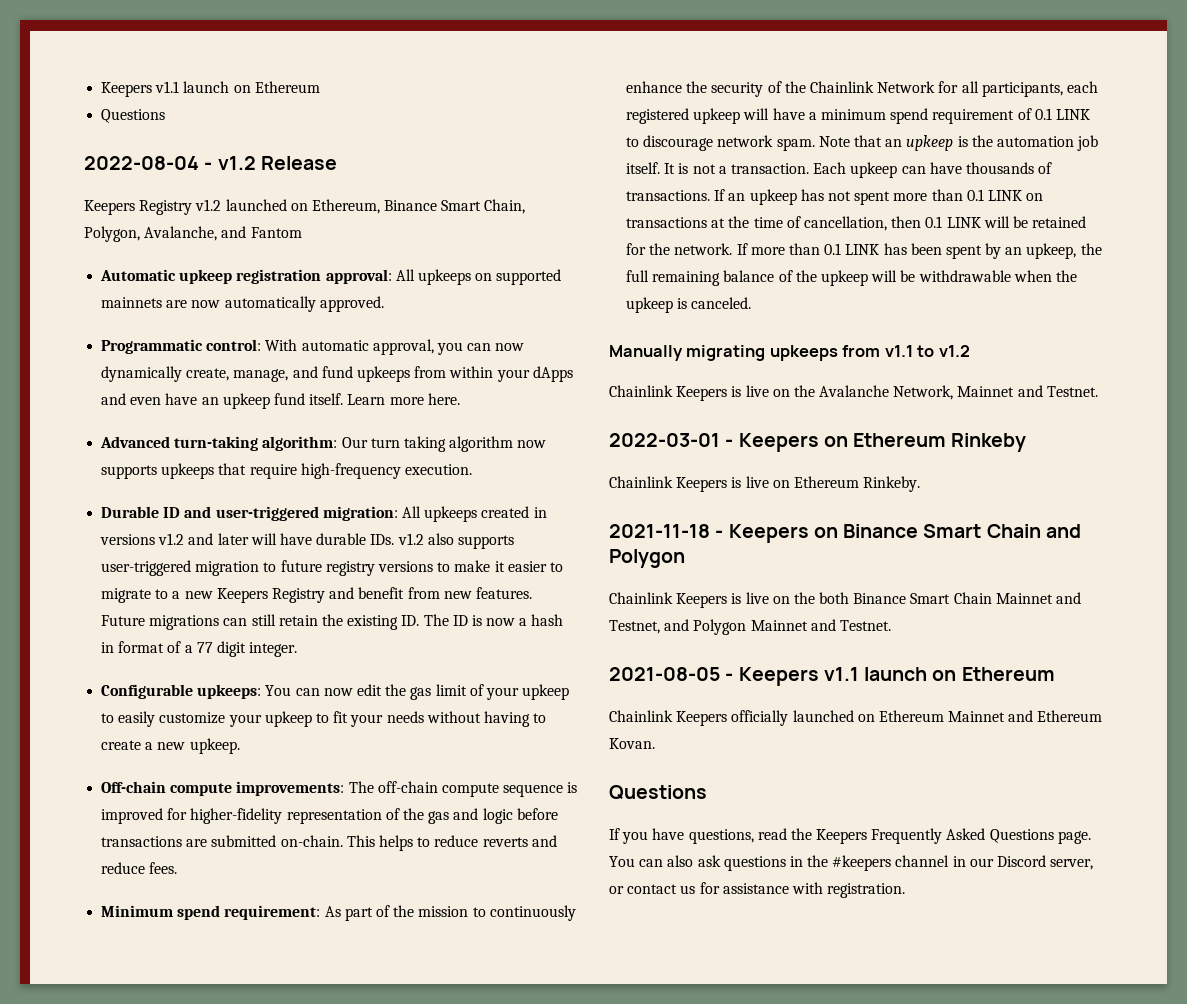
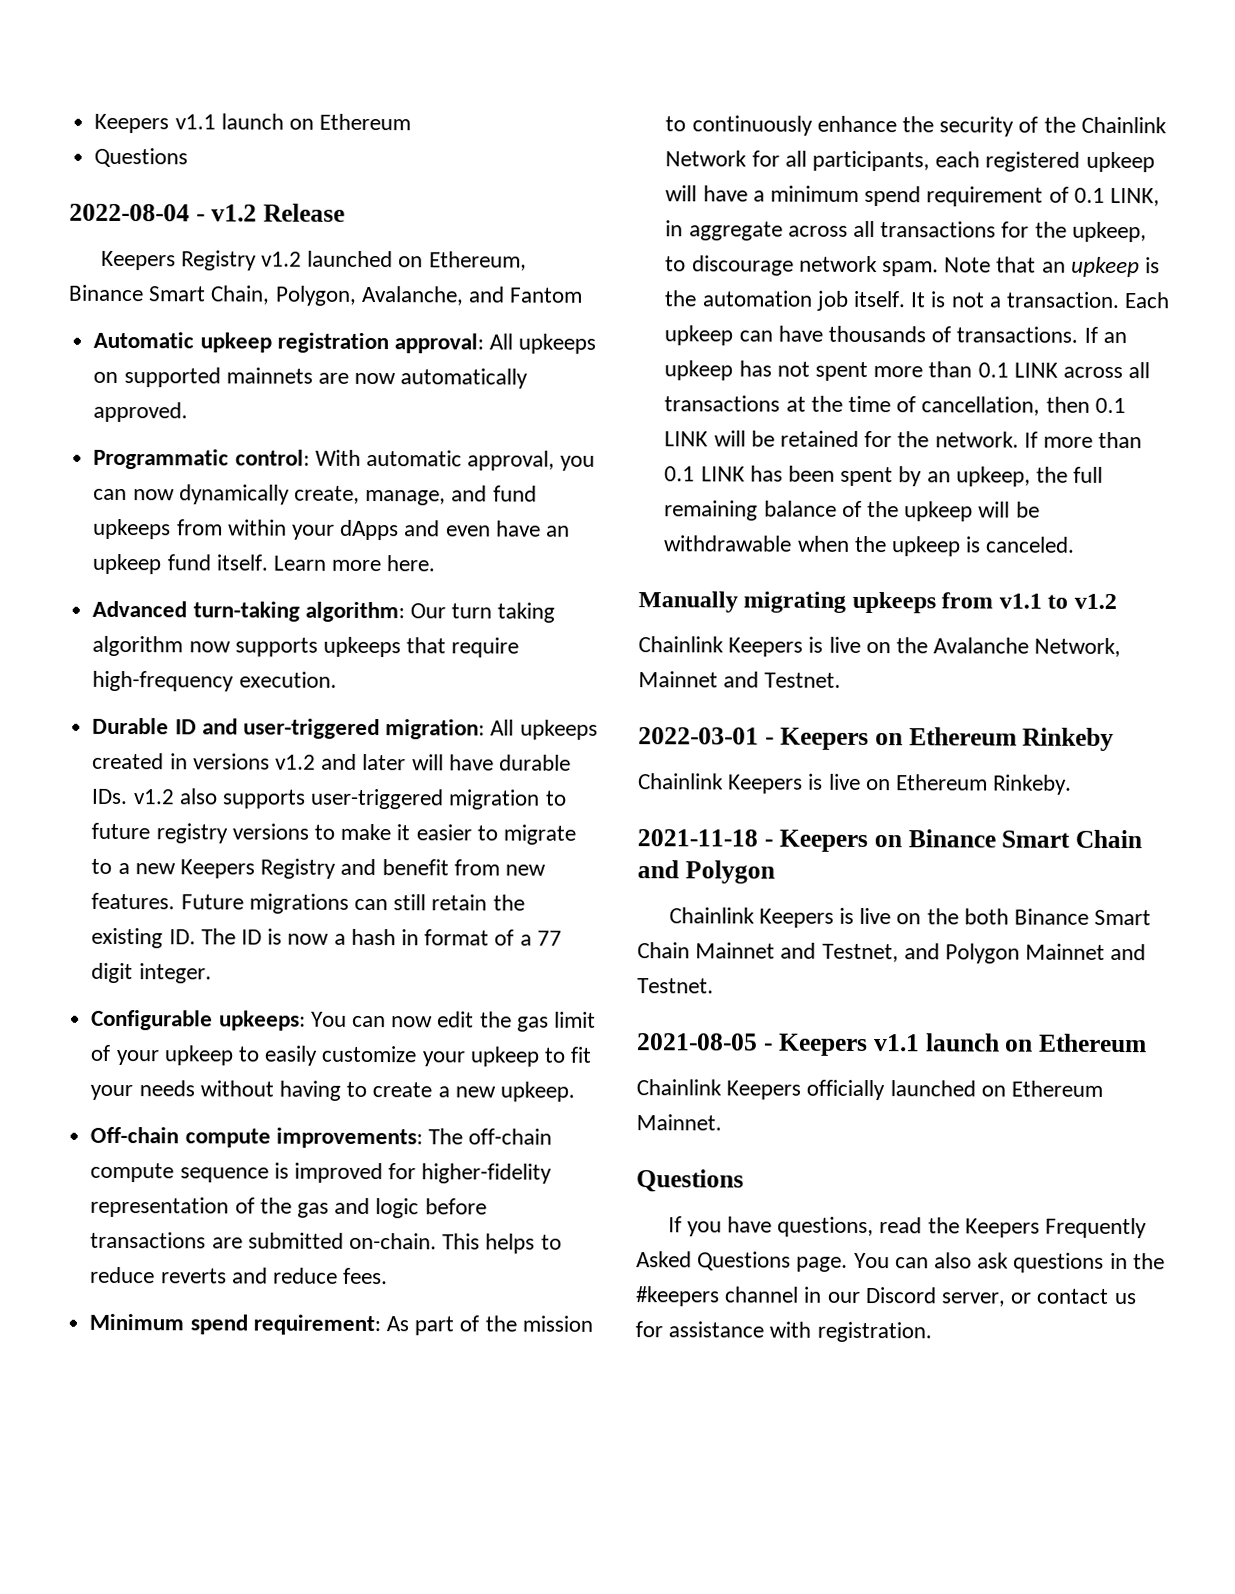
- Minimum spend requirement: As part of the mission to continuously enhance the security of the Chainlink Network for all participants, each registered upkeep will have a minimum spend requirement of 0.1 LINK to discourage network spam.
+ Minimum spend requirement: As part of the mission to continuously enhance the security of the Chainlink Network for all participants, each registered upkeep will have a minimum spend requirement of 0.1 LINK, in aggregate across all transactions for the upkeep, to discourage network spam.
- If an upkeep has not spent more than 0.1 LINK on transactions at the time of cancellation, then 0.1 LINK will be retained for the network.
+ If an upkeep has not spent more than 0.1 LINK across all transactions at the time of cancellation, then 0.1 LINK will be retained for the network.
- Chainlink Keepers officially launched on Ethereum Mainnet and Ethereum Kovan.
+ Chainlink Keepers officially launched on Ethereum Mainnet.

